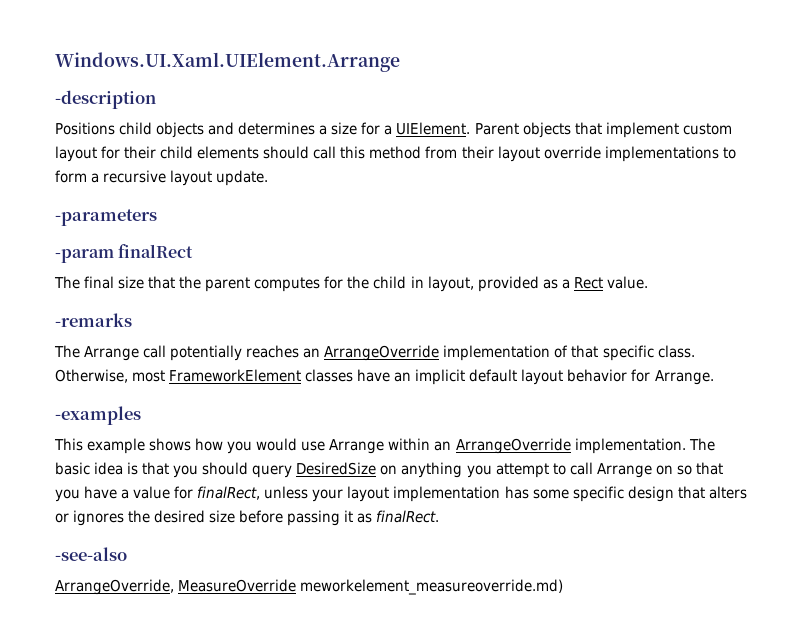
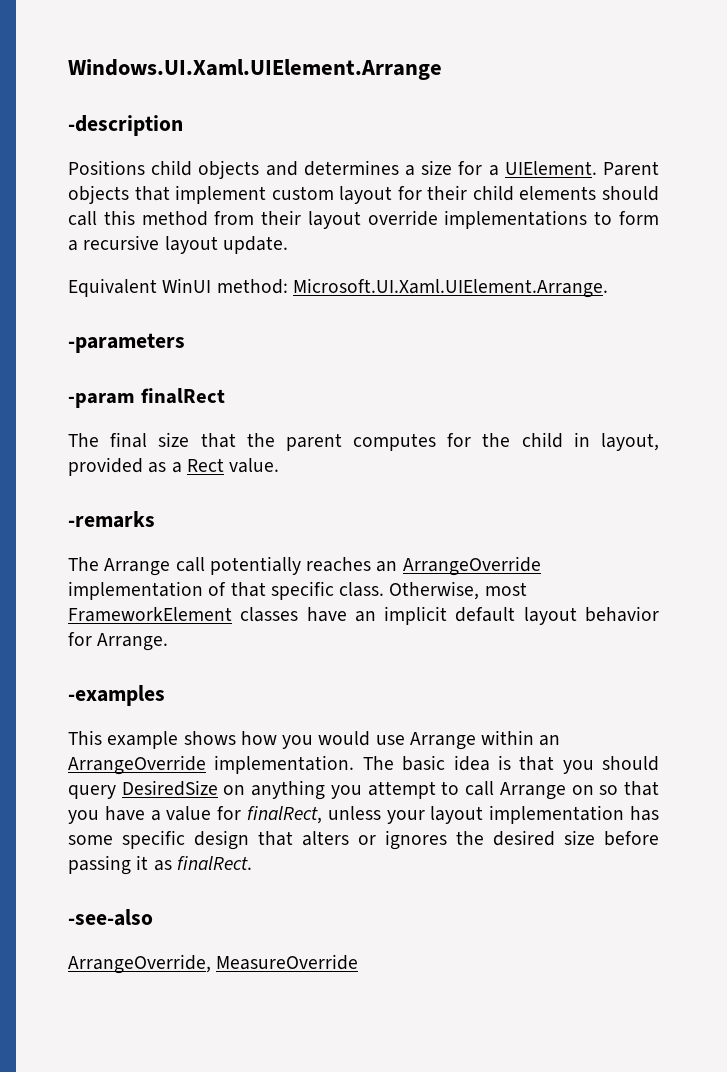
+ Equivalent WinUI method: Microsoft.UI.Xaml.UIElement.Arrange.
- ArrangeOverride, MeasureOverride meworkelement_measureoverride.md)
+ ArrangeOverride, MeasureOverride

